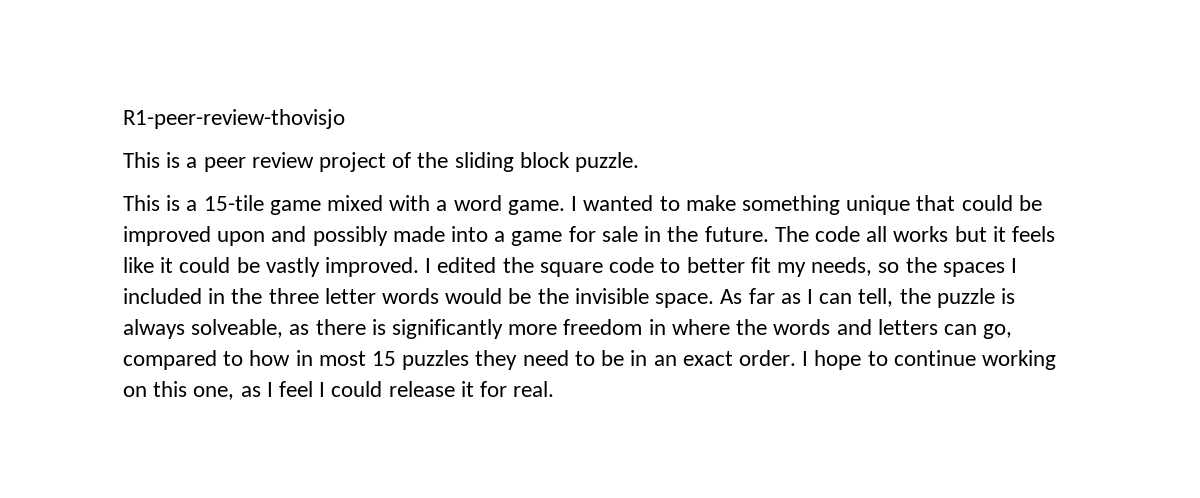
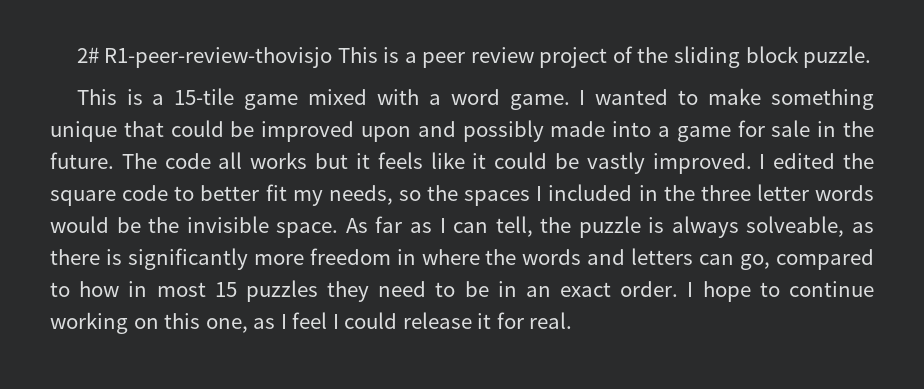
- R1-peer-review-thovisjo
- This is a peer review project of the sliding block puzzle.
+ 2# R1-peer-review-thovisjo This is a peer review project of the sliding block puzzle.

